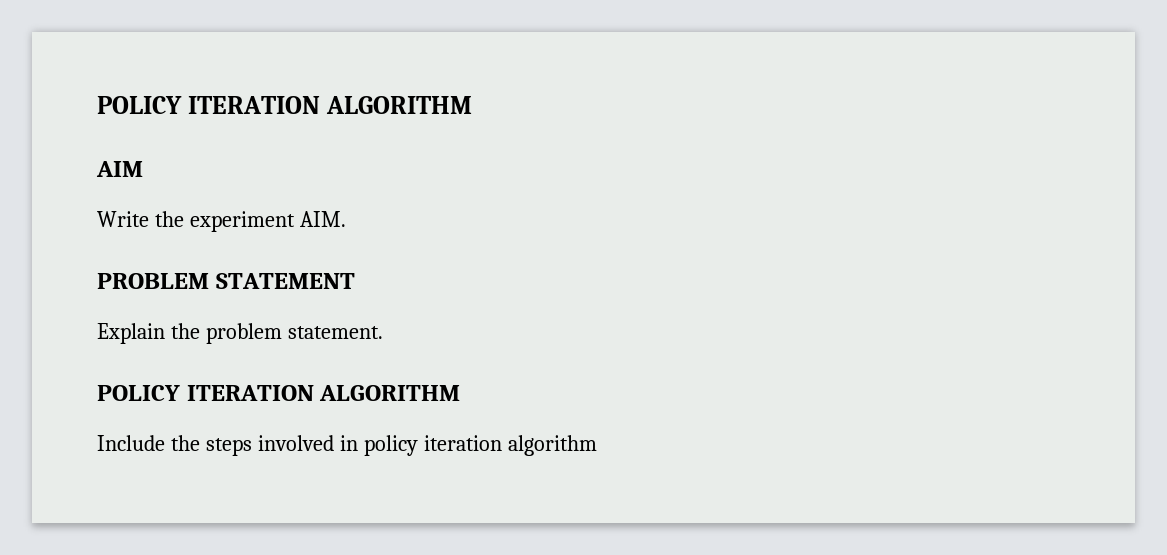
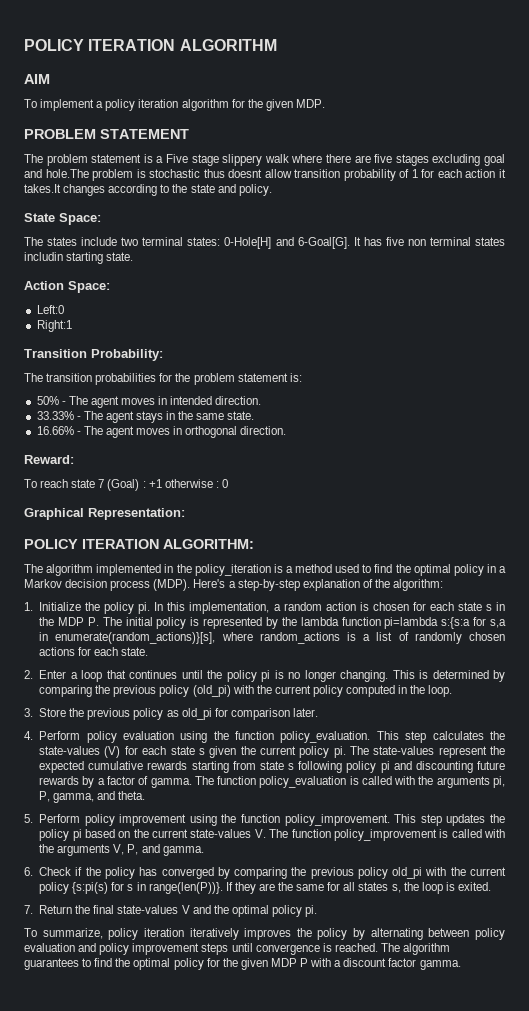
- Write the experiment AIM.
+ To implement a policy iteration algorithm for the given MDP.
  PROBLEM STATEMENT
- Explain the problem statement.
- POLICY ITERATION ALGORITHM
- Include the steps involved in policy iteration algorithm
+ The problem statement is a Five stage slippery walk where there are five stages excluding goal and hole.The problem is stochastic thus doesnt allow transition probability of 1 for each action it takes.It changes according to the state and policy.
+ State Space:
+ The states include two terminal states: 0-Hole[H] and 6-Goal[G]. It has five non terminal states includin starting state.
+ Action Space:
+ Left:0
+ Right:1
+ Transition Probability:
+ The transition probabilities for the problem statement is:
+ 50% - The agent moves in intended direction.
+ 33.33% - The agent stays in the same state.
+ 16.66% - The agent moves in orthogonal direction.
+ Reward:
+ To reach state 7 (Goal) : +1 otherwise : 0
+ Graphical Representation:
+ POLICY ITERATION ALGORITHM:
+ The algorithm implemented in the policy_iteration is a method used to find the optimal policy in a Markov decision process (MDP). Here's a step-by-step explanation of the algorithm:
+ 1. Initialize the policy pi. In this implementation, a random action is chosen for each state s in the MDP P. The initial policy is represented by the lambda function pi=lambda s:{s:a for s,a in enumerate(random_actions)}[s], where random_actions is a list of randomly chosen actions for each state.
+ 2. Enter a loop that continues until the policy pi is no longer changing. This is determined by comparing the previous policy (old_pi) with the current policy computed in the loop.
+ 3. Store the previous policy as old_pi for comparison later.
+ 4. Perform policy evaluation using the function policy_evaluation. This step calculates the state-values (V) for each state s given the current policy pi. The state-values represent the expected cumulative rewards starting from state s following policy pi and discounting future rewards by a factor of gamma. The function policy_evaluation is called with the arguments pi, P, gamma, and theta.
+ 5. Perform policy improvement using the function policy_improvement. This step updates the policy pi based on the current state-values V. The function policy_improvement is called with the arguments V, P, and gamma.
+ 6. Check if the policy has converged by comparing the previous policy old_pi with the current policy {s:pi(s) for s in range(len(P))}. If they are the same for all states s, the loop is exited.
+ 7. Return the final state-values V and the optimal policy pi.
+ To summarize, policy iteration iteratively improves the policy by alternating between policy evaluation and policy improvement steps until convergence is reached. The algorithm guarantees to find the optimal policy for the given MDP P with a discount factor gamma.

